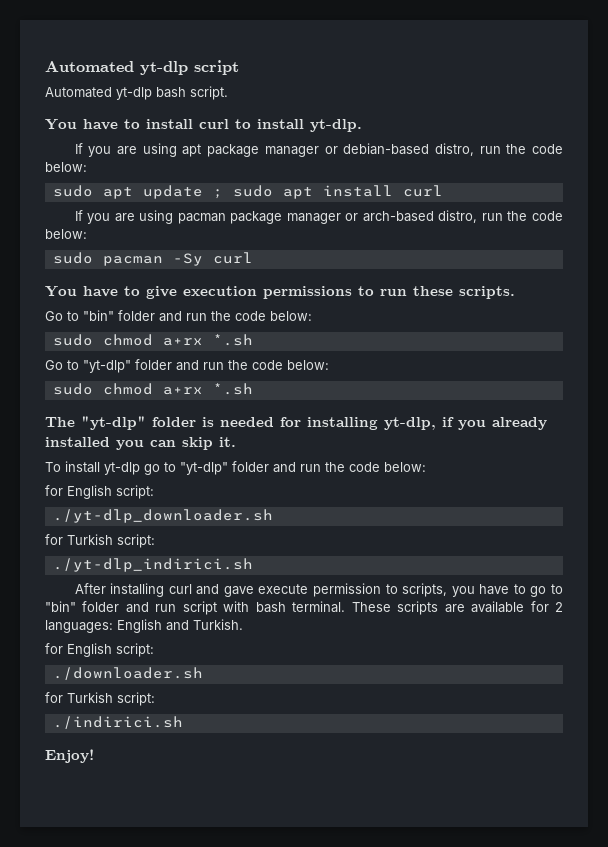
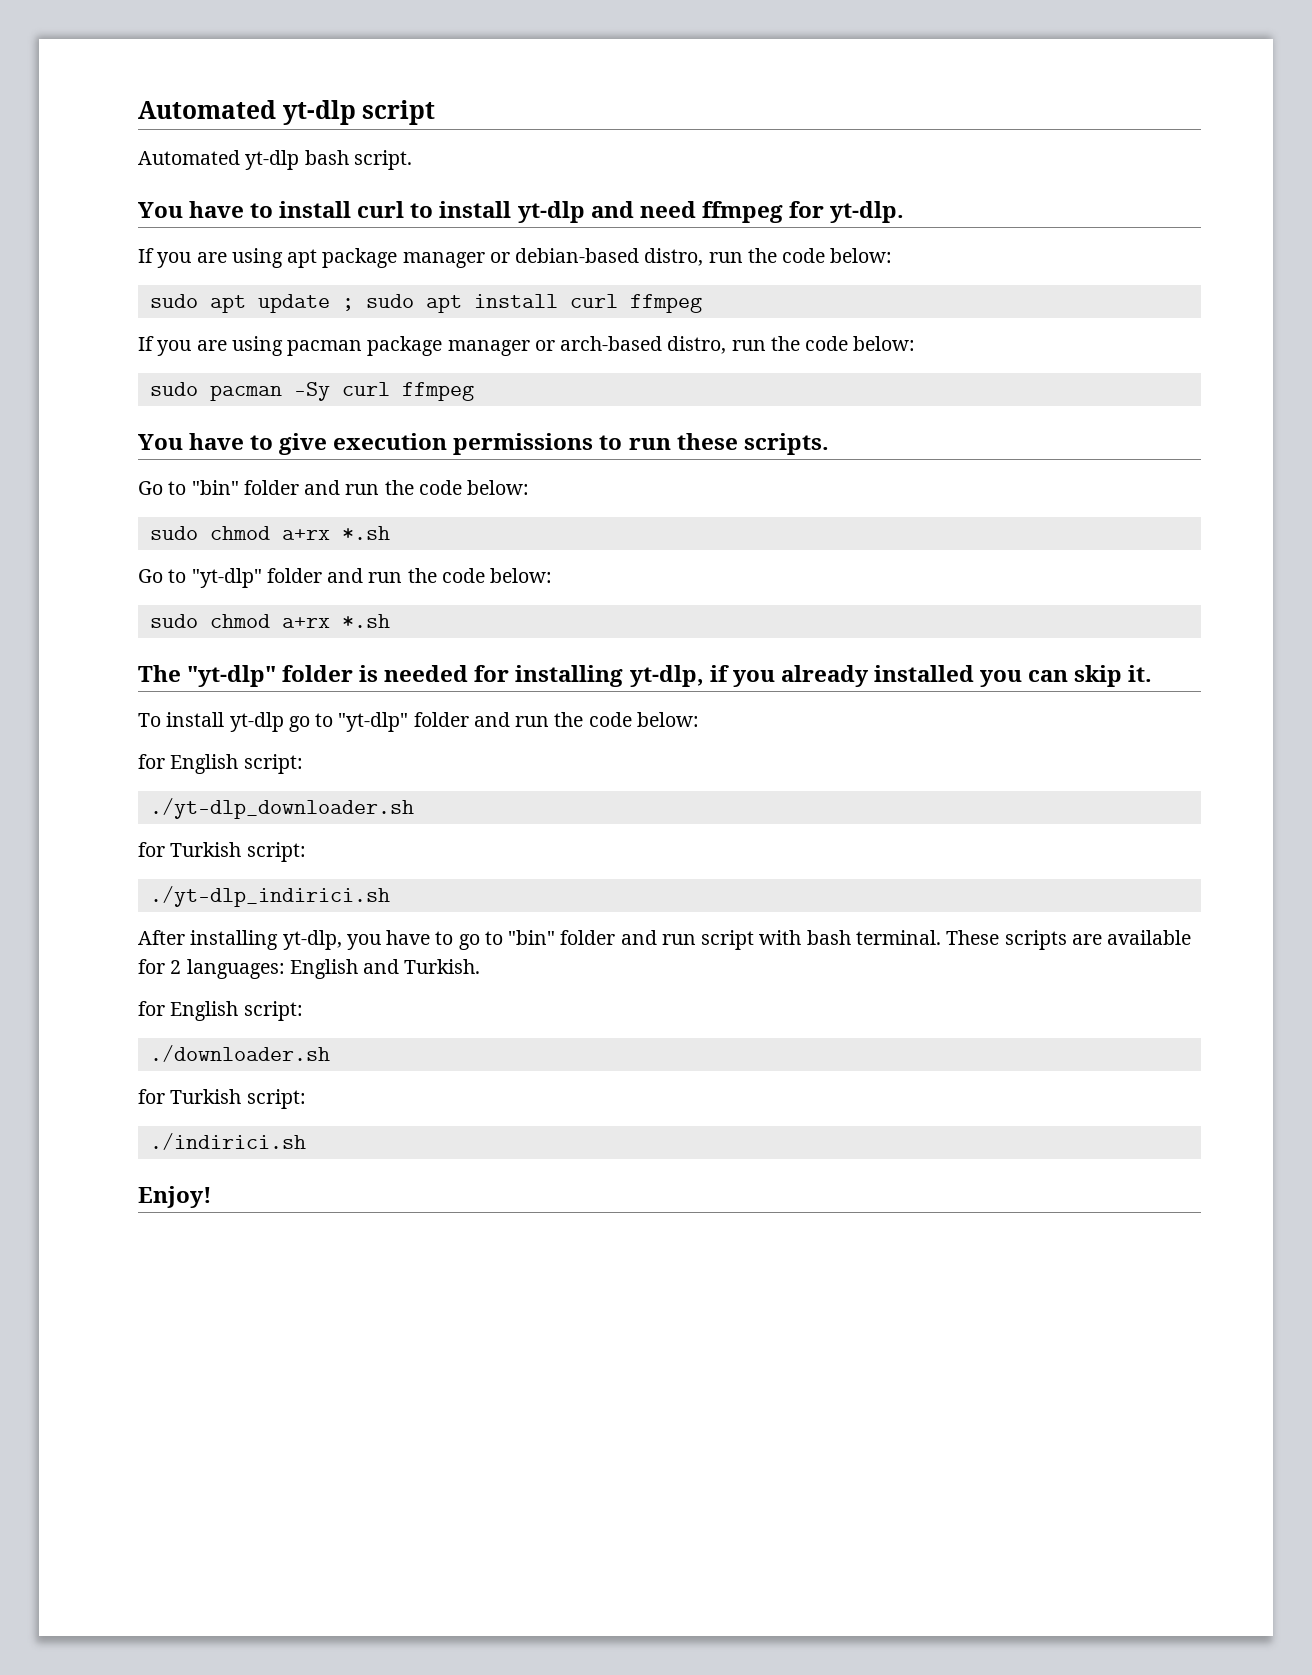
- You have to install curl to install yt-dlp.
+ You have to install curl to install yt-dlp and need ffmpeg for yt-dlp.
- sudo apt update ; sudo apt install curl
+ sudo apt update ; sudo apt install curl ffmpeg
- sudo pacman -Sy curl
+ sudo pacman -Sy curl ffmpeg
- After installing curl and gave execute permission to scripts, you have to go to "bin" folder and run script with bash terminal.
+ After installing yt-dlp, you have to go to "bin" folder and run script with bash terminal.

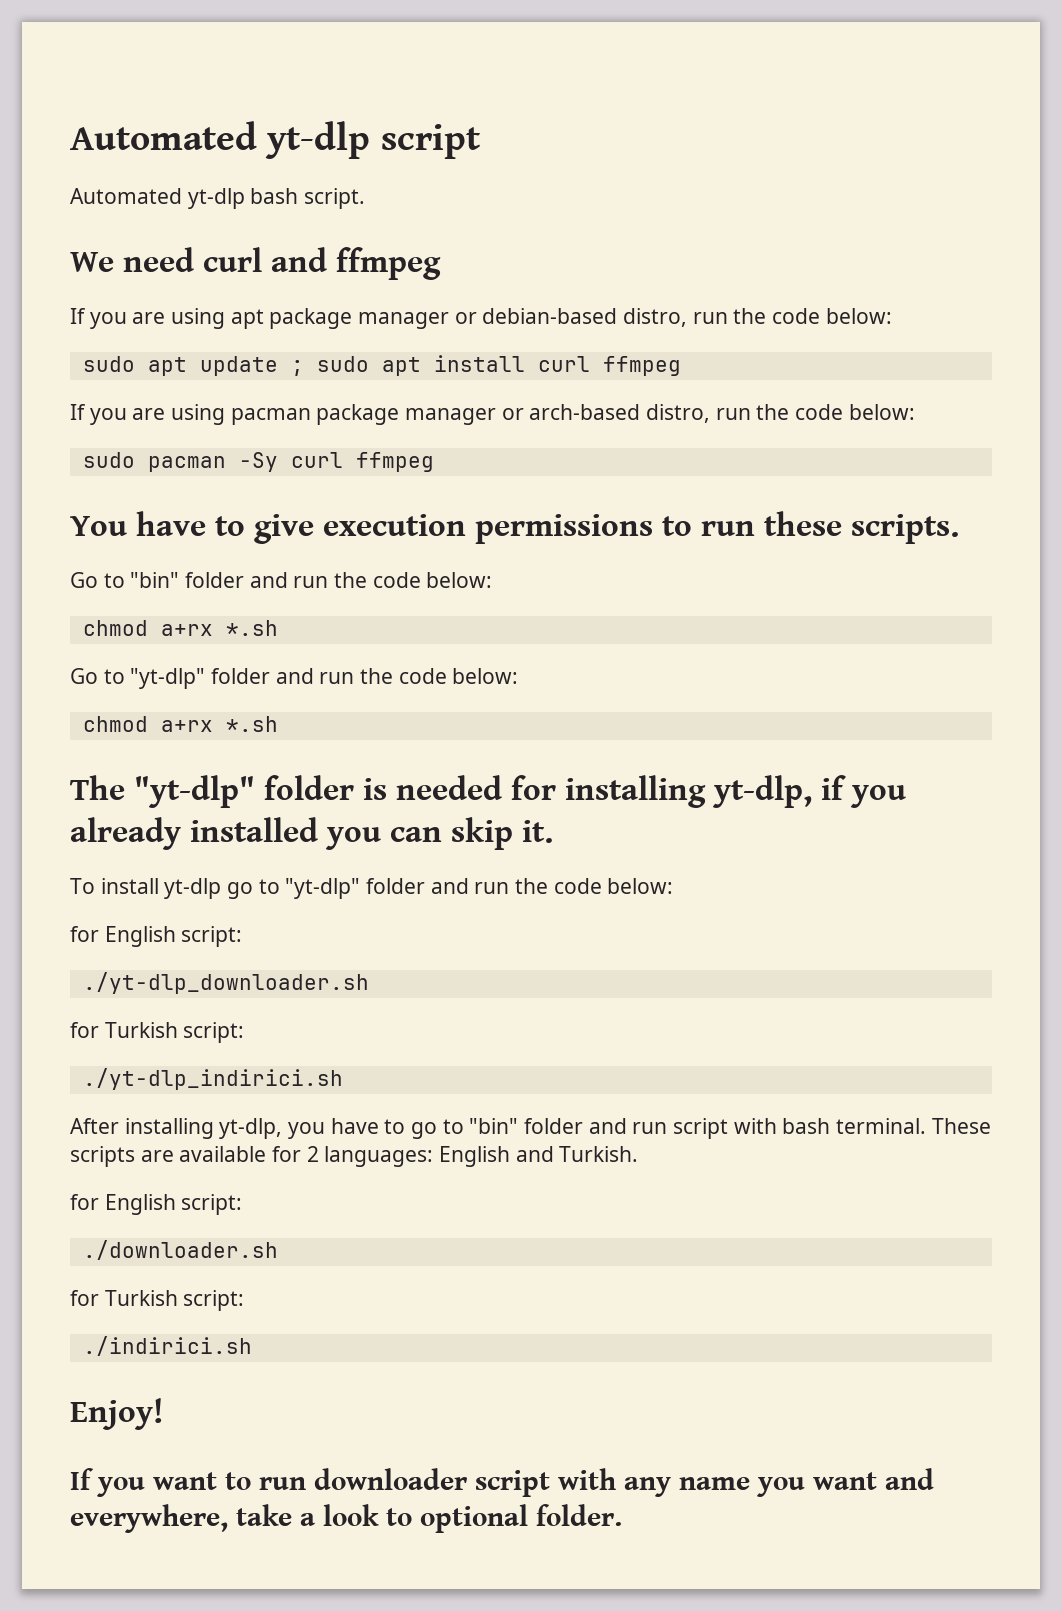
- You have to install curl to install yt-dlp and need ffmpeg for yt-dlp.
+ We need curl and ffmpeg
  Go to "bin" folder and run the code below:
- sudo chmod a+rx *.sh
+ chmod a+rx *.sh
  Go to "yt-dlp" folder and run the code below:
- sudo chmod a+rx *.sh
+ chmod a+rx *.sh
+ If you want to run downloader script with any name you want and everywhere, take a look to optional folder.

